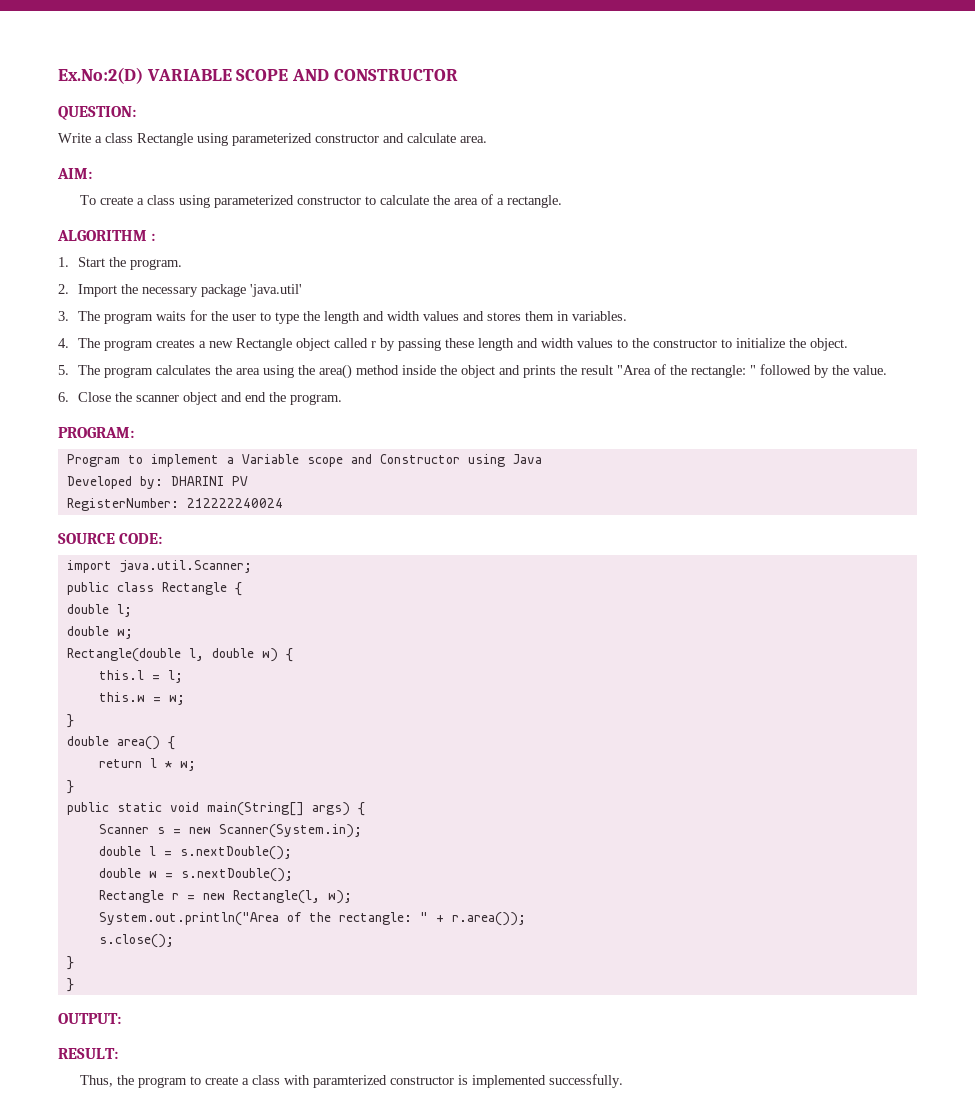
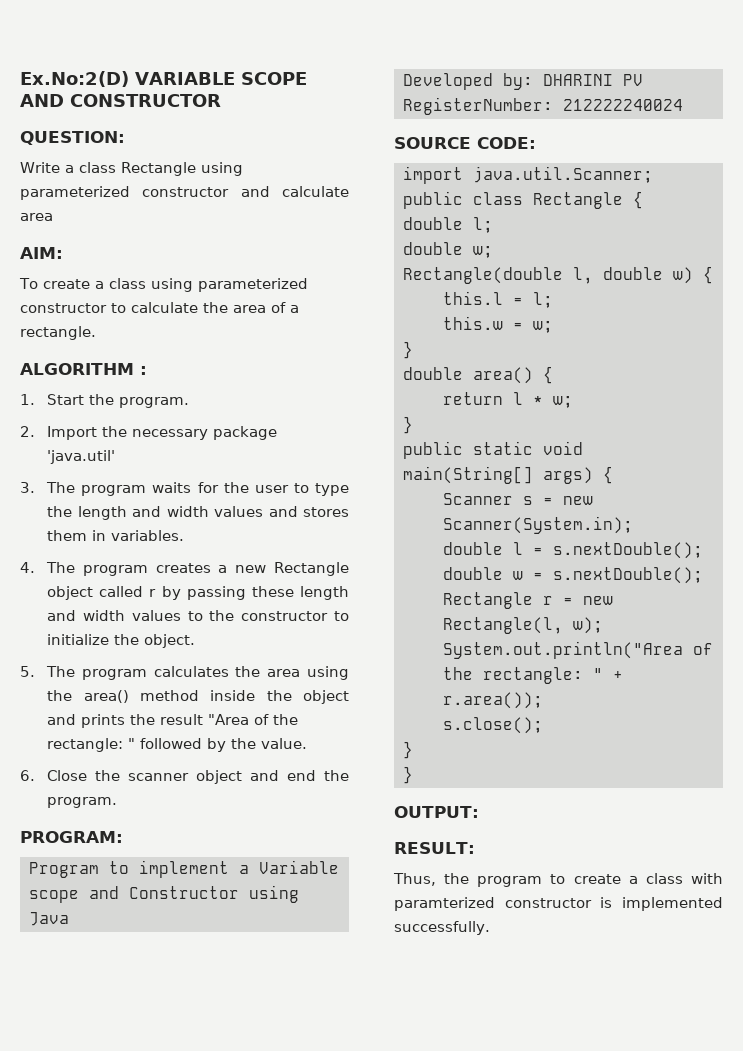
- Write a class Rectangle using parameterized constructor and calculate area.
+ Write a class Rectangle using parameterized constructor and calculate area

